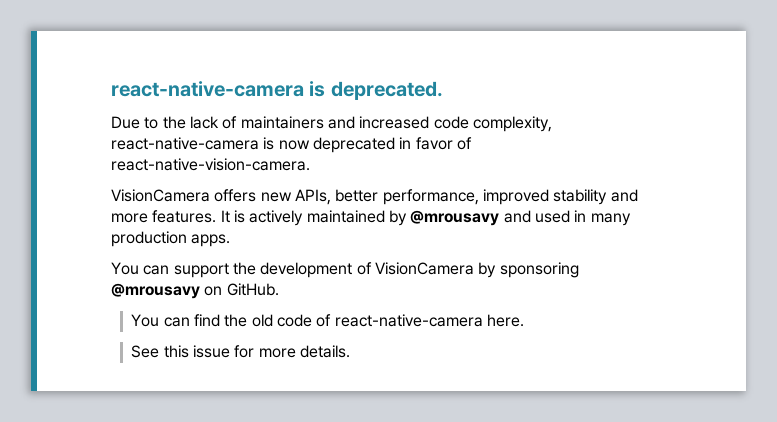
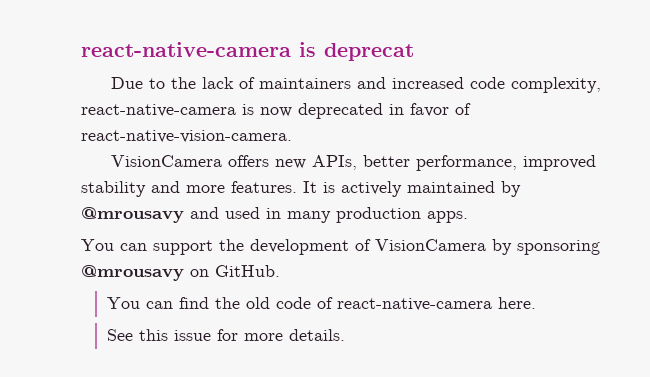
- react-native-camera is deprecated.
+ react-native-camera is deprecat

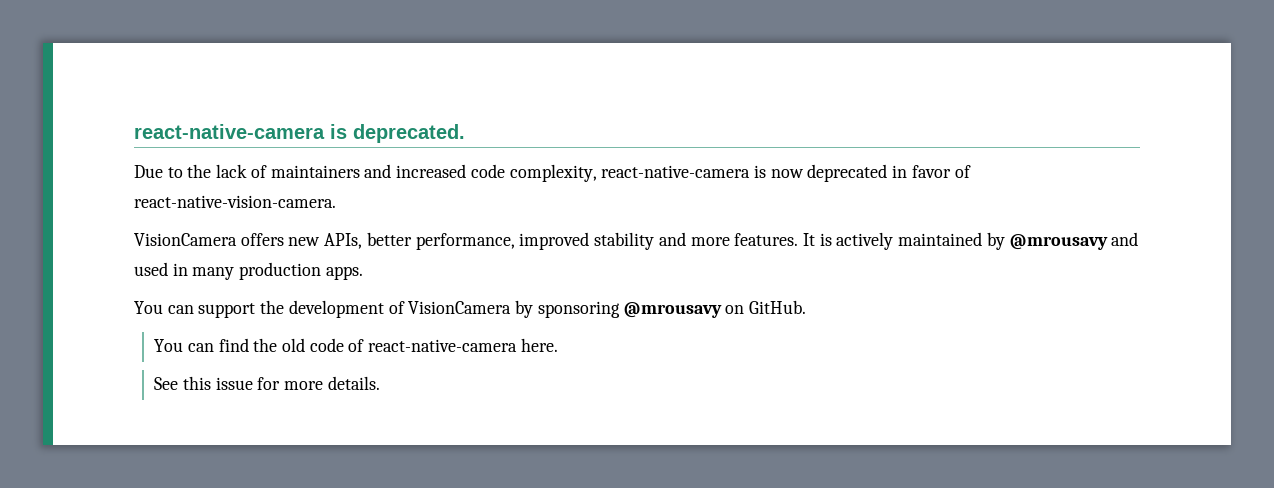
- react-native-camera is deprecat
+ react-native-camera is deprecated.

